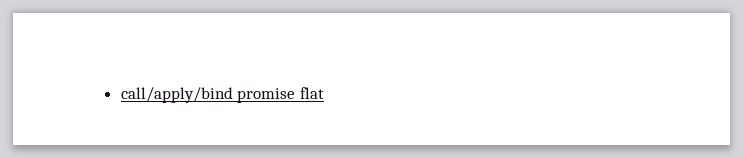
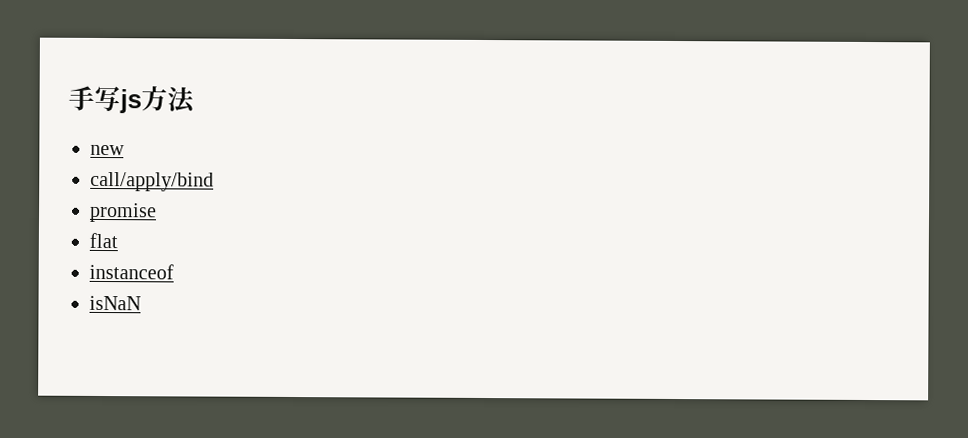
+ 手写js方法
+ new
- call/apply/bind promise flat
+ call/apply/bind
+ promise
+ flat
+ instanceof
+ isNaN

